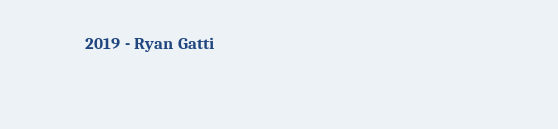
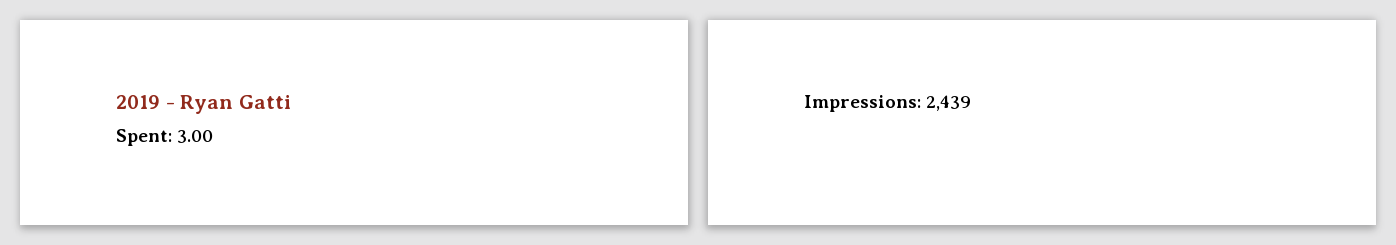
+ Spent: 3.00
+ Impressions: 2,439

